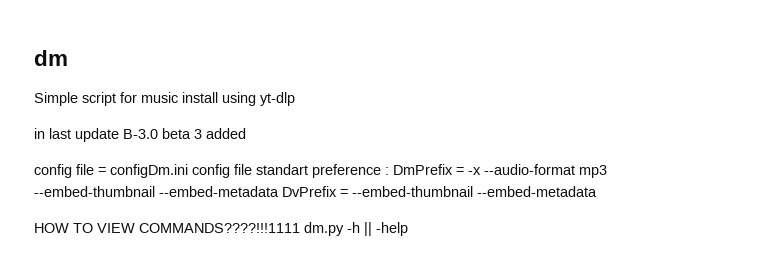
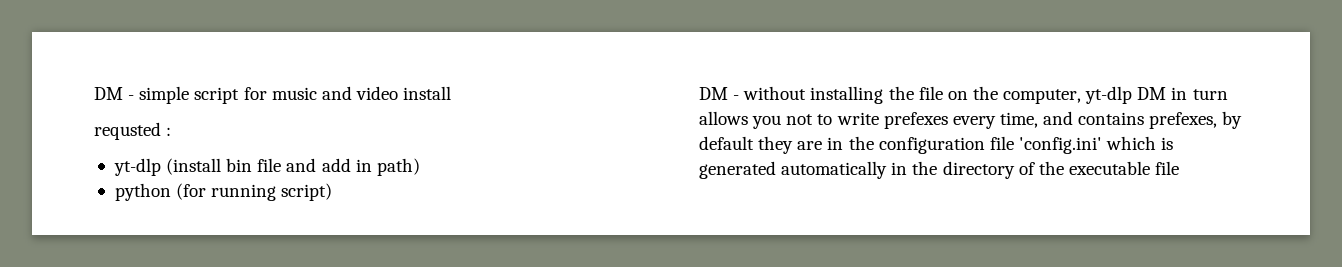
- dm
- Simple script for music install using yt-dlp
- in last update B-3.0 beta 3 added
- config file = configDm.ini config file standart preference : DmPrefix = -x --audio-format mp3 --embed-thumbnail --embed-metadata DvPrefix = --embed-thumbnail --embed-metadata
- HOW TO VIEW COMMANDS????!!!1111 dm.py -h || -help
+ DM - simple script for music and video install
+ requsted :
+ yt-dlp (install bin file and add in path)
+ python (for running script)
+ DM - without installing the file on the computer, yt-dlp DM in turn allows you not to write prefexes every time, and contains prefexes, by default they are in the configuration file 'config.ini' which is generated automatically in the directory of the executable file

